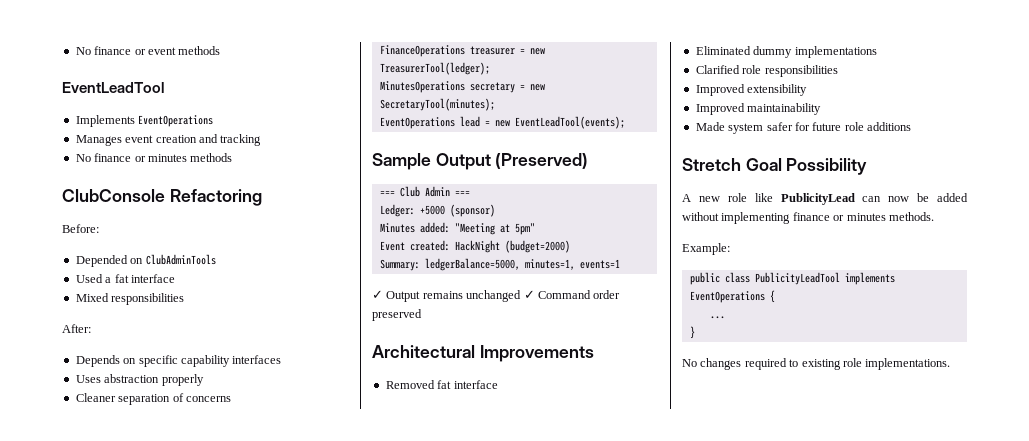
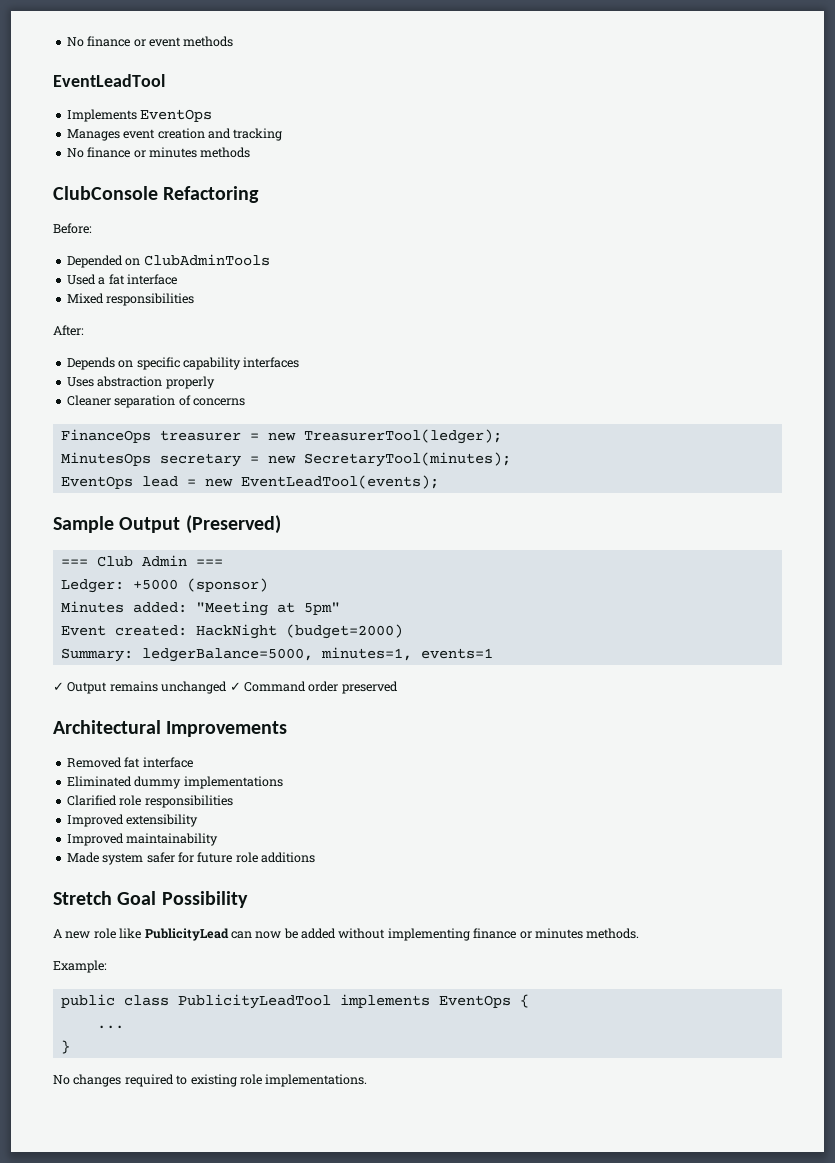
- Implements EventOperations
+ Implements EventOps
- FinanceOperations treasurer = new TreasurerTool(ledger);
+ FinanceOps treasurer = new TreasurerTool(ledger);
- MinutesOperations secretary = new SecretaryTool(minutes);
+ MinutesOps secretary = new SecretaryTool(minutes);
- EventOperations lead = new EventLeadTool(events);
+ EventOps lead = new EventLeadTool(events);
- public class PublicityLeadTool implements EventOperations {
+ public class PublicityLeadTool implements EventOps {

